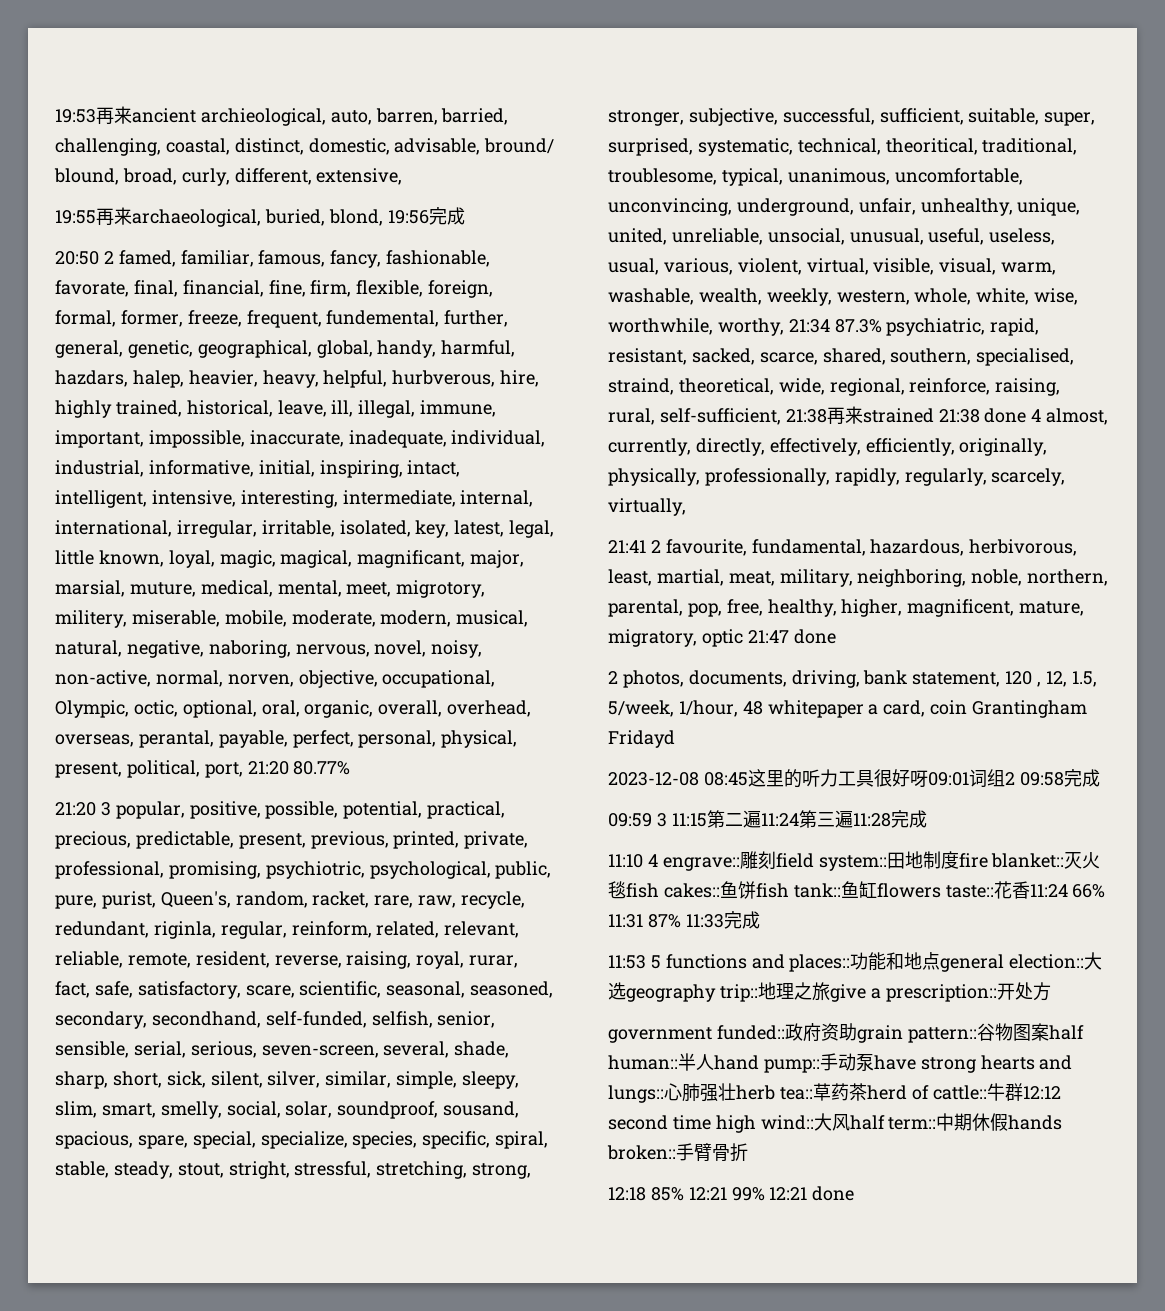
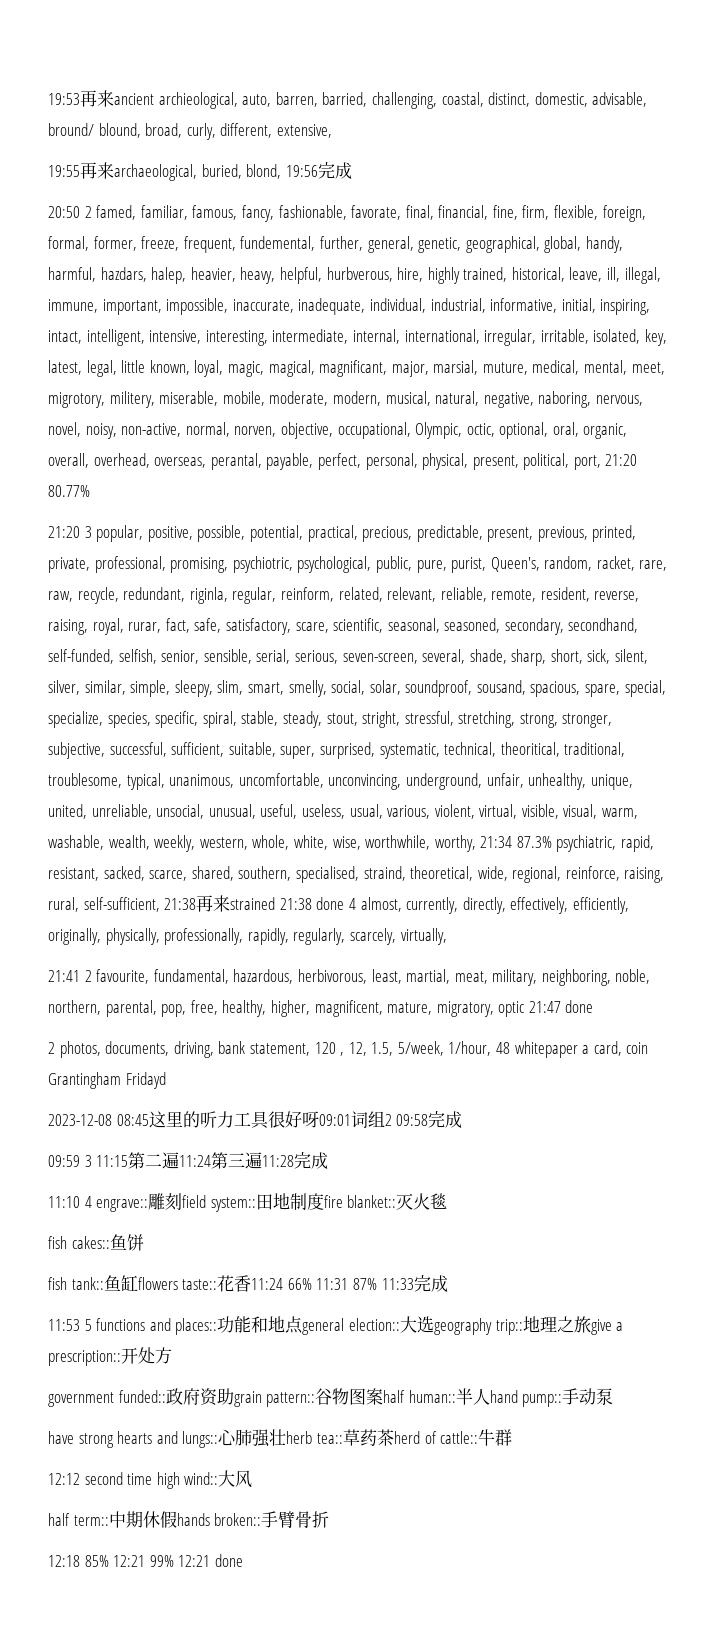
- 11:10 4 engrave::雕刻field system::田地制度fire blanket::灭火毯fish cakes::鱼饼fish tank::鱼缸flowers taste::花香11:24 66% 11:31 87% 11:33完成
+ 11:10 4 engrave::雕刻field system::田地制度fire blanket::灭火毯
+ fish cakes::鱼饼
+ fish tank::鱼缸flowers taste::花香11:24 66% 11:31 87% 11:33完成
- government funded::政府资助grain pattern::谷物图案half human::半人hand pump::手动泵have strong hearts and lungs::心肺强壮herb tea::草药茶herd of cattle::牛群12:12 second time high wind::大风half term::中期休假hands broken::手臂骨折
+ government funded::政府资助grain pattern::谷物图案half human::半人hand pump::手动泵
+ have strong hearts and lungs::心肺强壮herb tea::草药茶herd of cattle::牛群
+ 12:12 second time high wind::大风
+ half term::中期休假hands broken::手臂骨折

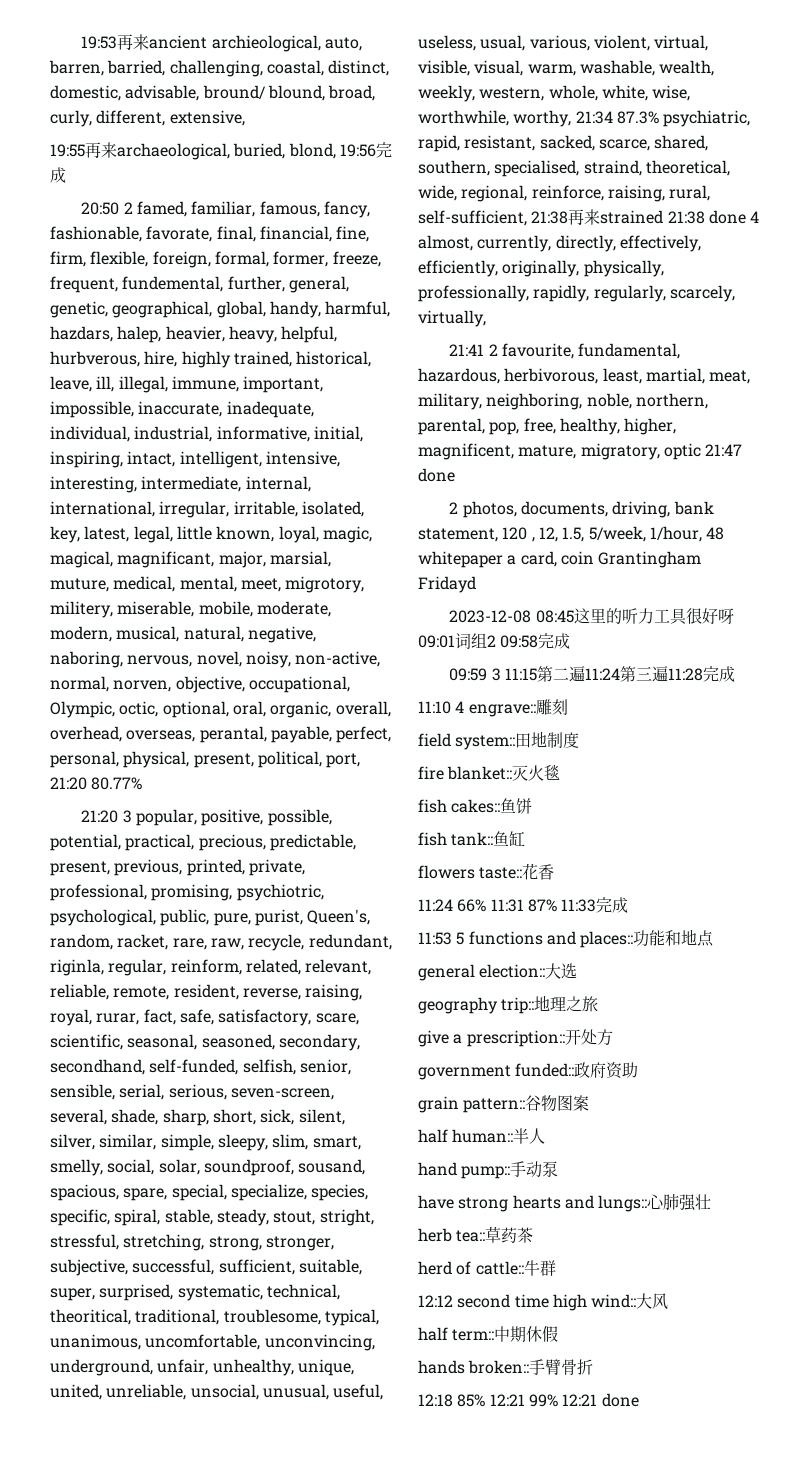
- 11:10 4 engrave::雕刻field system::田地制度fire blanket::灭火毯
+ 11:10 4 engrave::雕刻
+ field system::田地制度
+ fire blanket::灭火毯
- fish tank::鱼缸flowers taste::花香11:24 66% 11:31 87% 11:33完成
+ fish tank::鱼缸
+ flowers taste::花香
+ 11:24 66% 11:31 87% 11:33完成
- 11:53 5 functions and places::功能和地点general election::大选geography trip::地理之旅give a prescription::开处方
+ 11:53 5 functions and places::功能和地点
+ general election::大选
+ geography trip::地理之旅
+ give a prescription::开处方
- government funded::政府资助grain pattern::谷物图案half human::半人hand pump::手动泵
+ government funded::政府资助
+ grain pattern::谷物图案
+ half human::半人
+ hand pump::手动泵
- have strong hearts and lungs::心肺强壮herb tea::草药茶herd of cattle::牛群
+ have strong hearts and lungs::心肺强壮
+ herb tea::草药茶
+ herd of cattle::牛群
- half term::中期休假hands broken::手臂骨折
+ half term::中期休假
+ hands broken::手臂骨折

